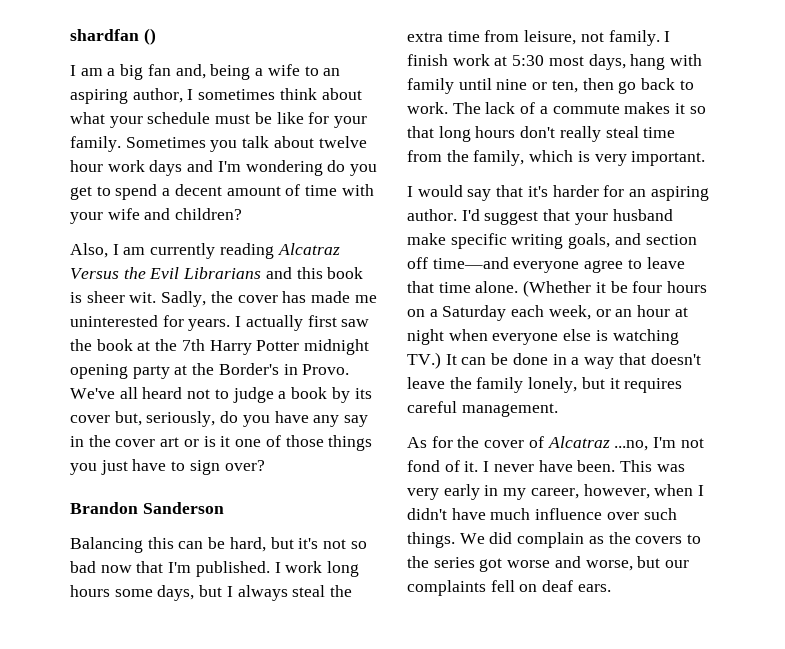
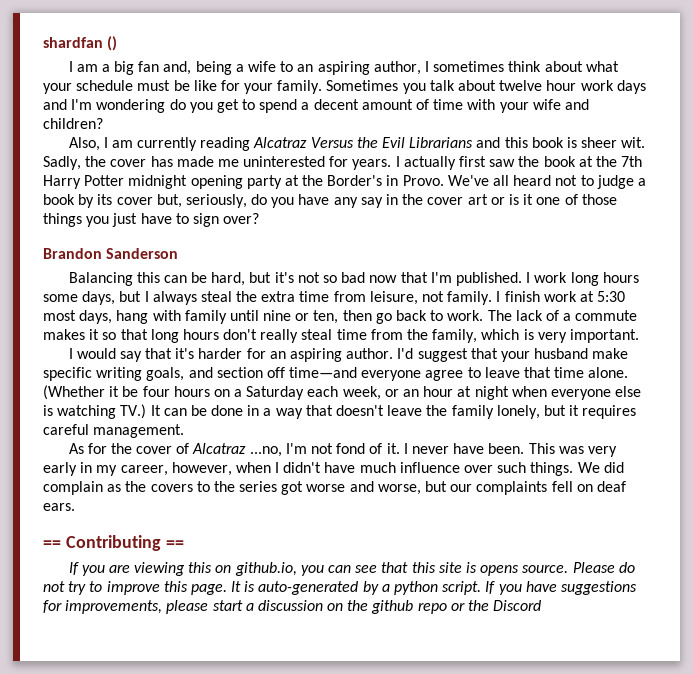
+ == Contributing ==
+ If you are viewing this on github.io, you can see that this site is opens source. Please do not try to improve this page. It is auto-generated by a python script. If you have suggestions for improvements, please start a discussion on the github repo or the Discord

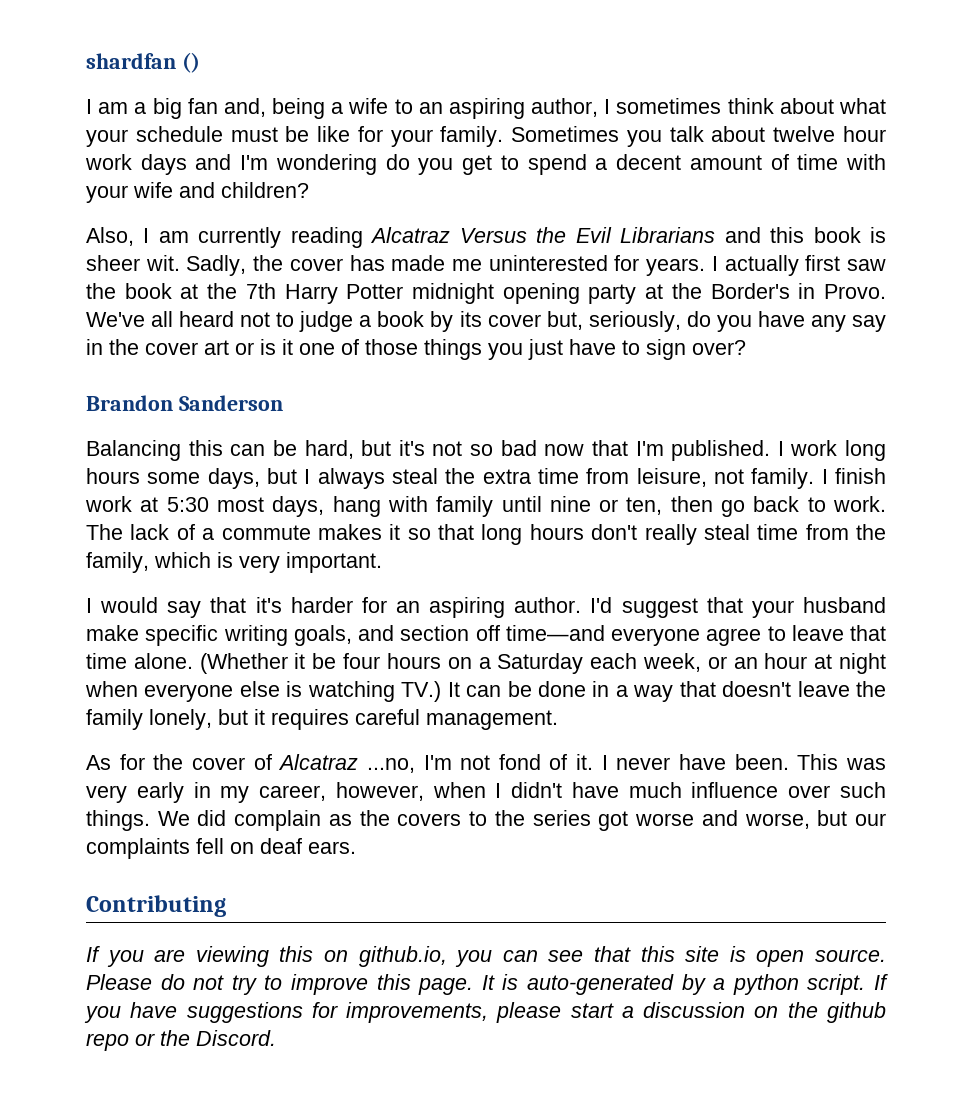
- == Contributing ==
+ Contributing
- If you are viewing this on github.io, you can see that this site is opens source.
+ If you are viewing this on github.io, you can see that this site is open source.
- If you have suggestions for improvements, please start a discussion on the github repo or the Discord
+ If you have suggestions for improvements, please start a discussion on the github repo or the Discord.

